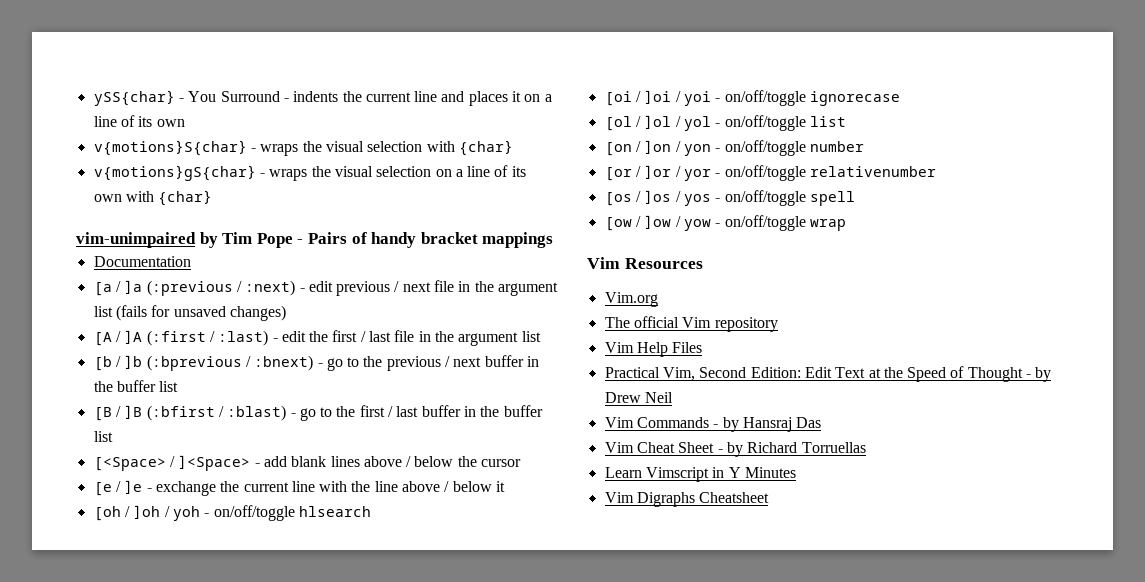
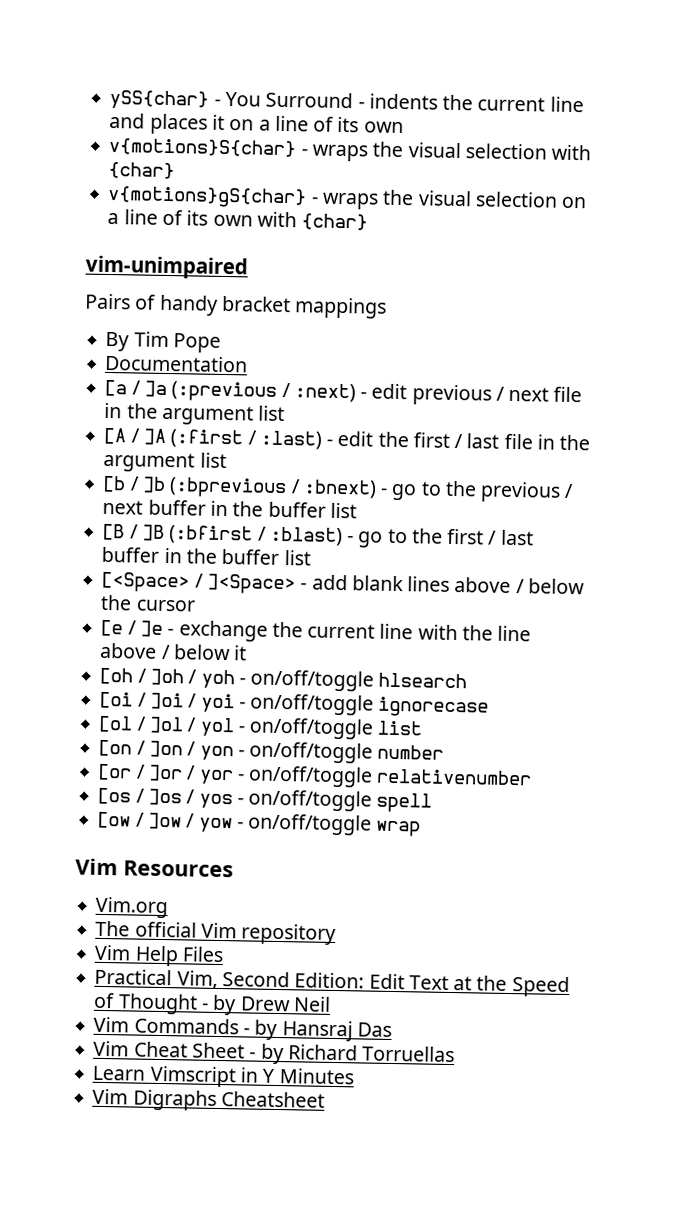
- vim-unimpaired by Tim Pope - Pairs of handy bracket mappings
+ vim-unimpaired
+ Pairs of handy bracket mappings
+ By Tim Pope
- [a / ]a (:previous / :next) - edit previous / next file in the argument list (fails for unsaved changes)
+ [a / ]a (:previous / :next) - edit previous / next file in the argument list

